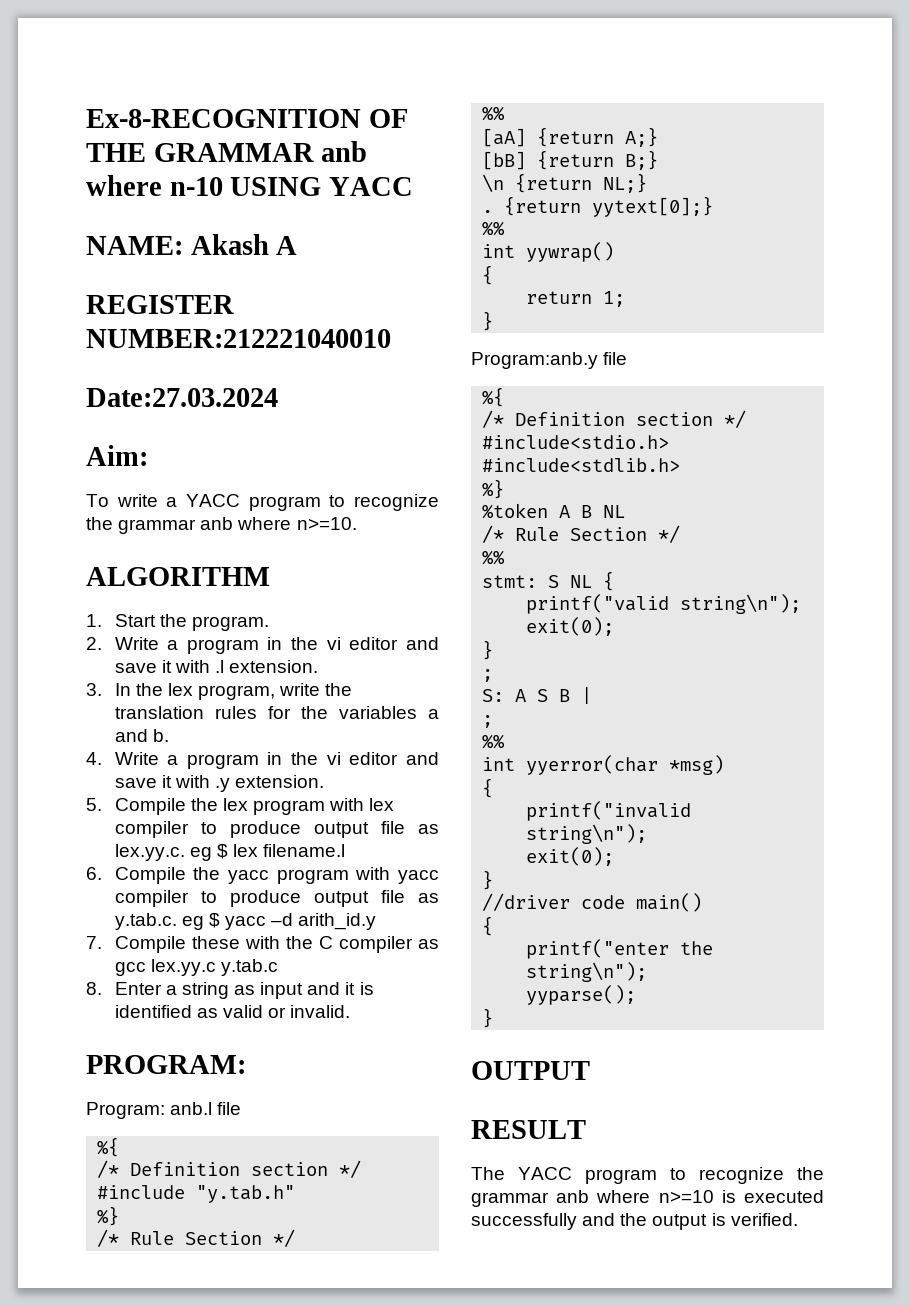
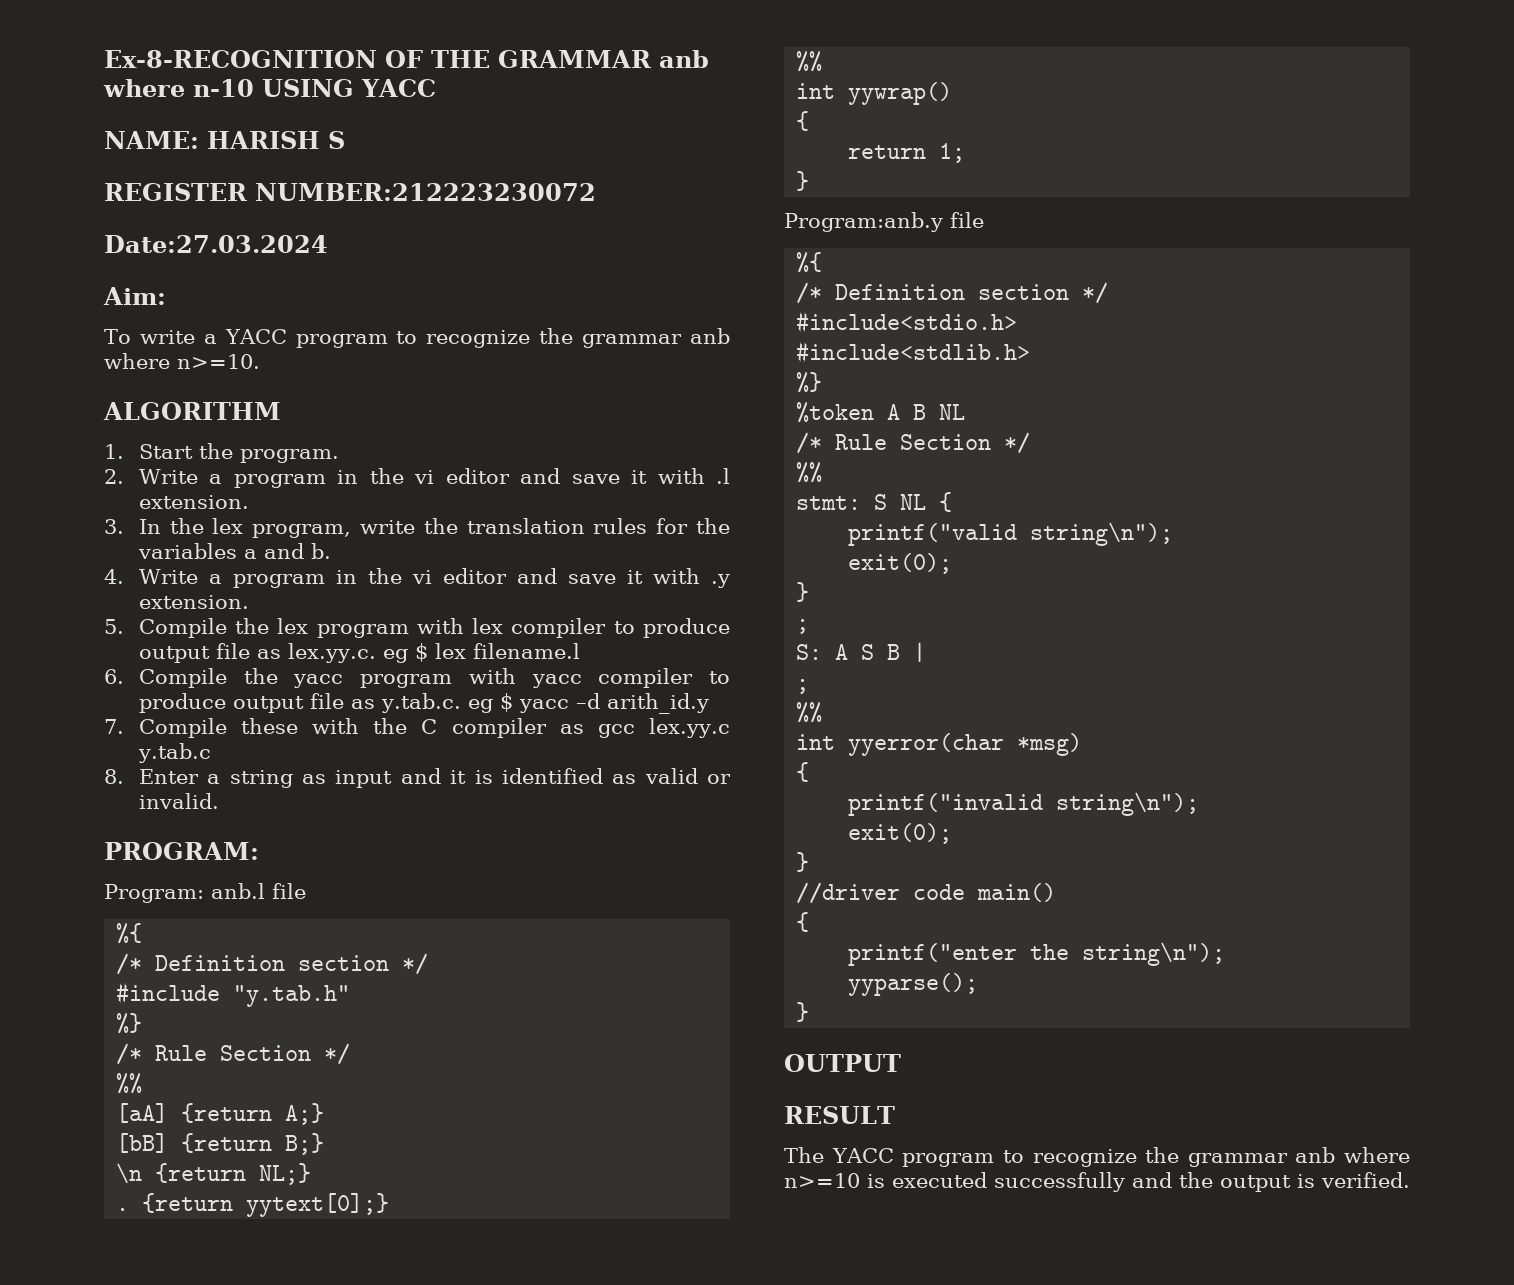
- NAME: Akash A
+ NAME: HARISH S
- REGISTER NUMBER:212221040010
+ REGISTER NUMBER:212223230072

